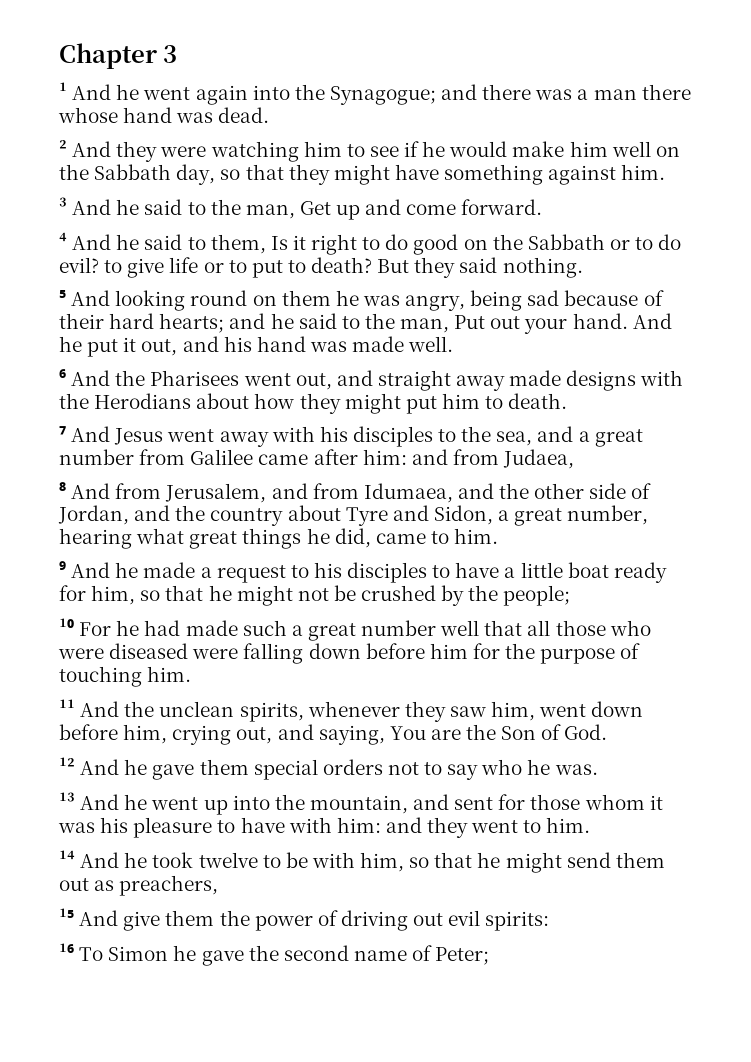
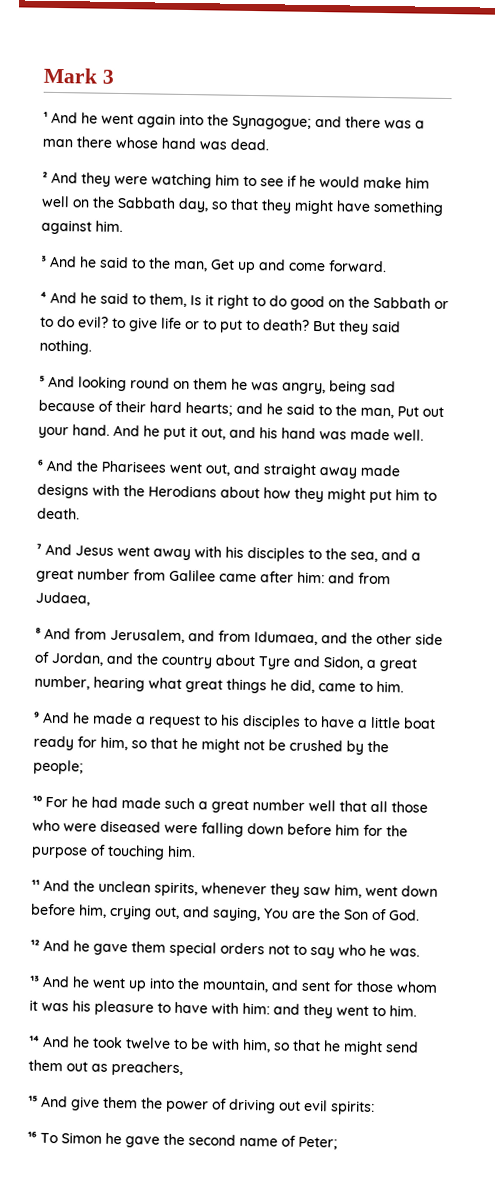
- Chapter 3
+ Mark 3

